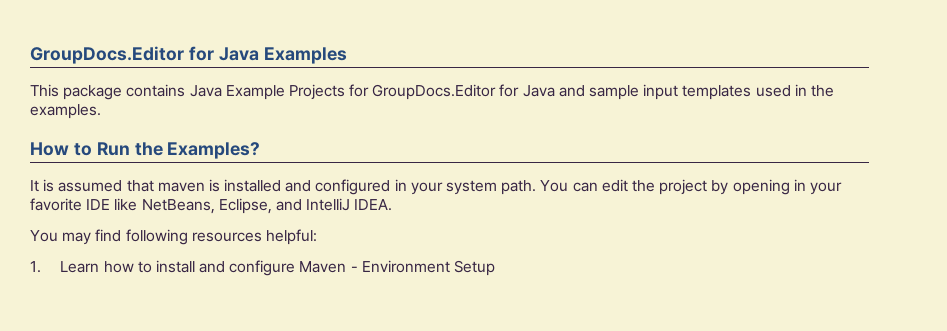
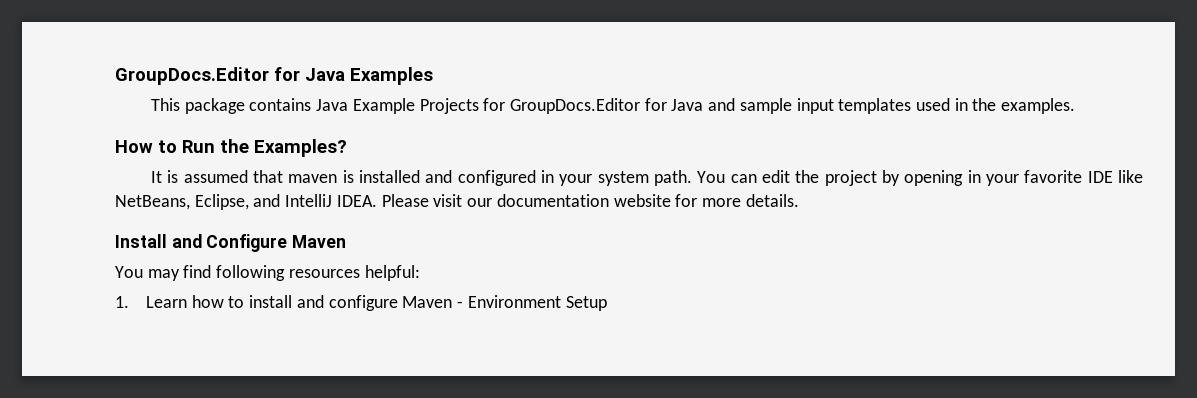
+ Please visit our documentation website for more details.
+ Install and Configure Maven

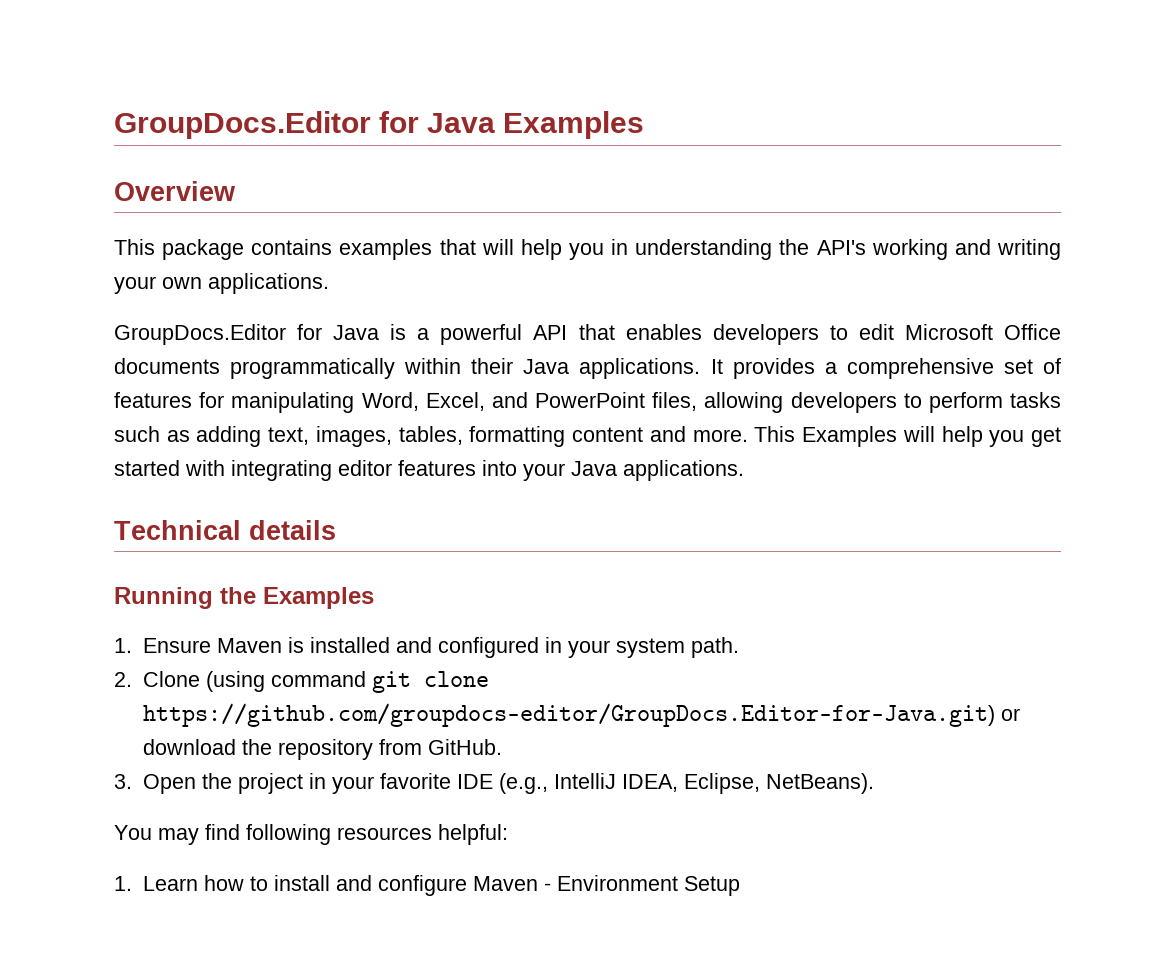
+ Overview
- This package contains Java Example Projects for GroupDocs.Editor for Java and sample input templates used in the examples.
- How to Run the Examples?
- It is assumed that maven is installed and configured in your system path. You can edit the project by opening in your favorite IDE like NetBeans, Eclipse, and IntelliJ IDEA. Please visit our documentation website for more details.
- Install and Configure Maven
+ This package contains examples that will help you in understanding the API's working and writing your own applications.
+ GroupDocs.Editor for Java is a powerful API that enables developers to edit Microsoft Office documents programmatically within their Java applications. It provides a comprehensive set of features for manipulating Word, Excel, and PowerPoint files, allowing developers to perform tasks such as adding text, images, tables, formatting content and more. This Examples will help you get started with integrating editor features into your Java applications.
+ Technical details
+ Running the Examples
+ 1. Ensure Maven is installed and configured in your system path.
+ 2. Clone (using command git clone https://github.com/groupdocs-editor/GroupDocs.Editor-for-Java.git) or download the repository from GitHub.
+ 3. Open the project in your favorite IDE (e.g., IntelliJ IDEA, Eclipse, NetBeans).

